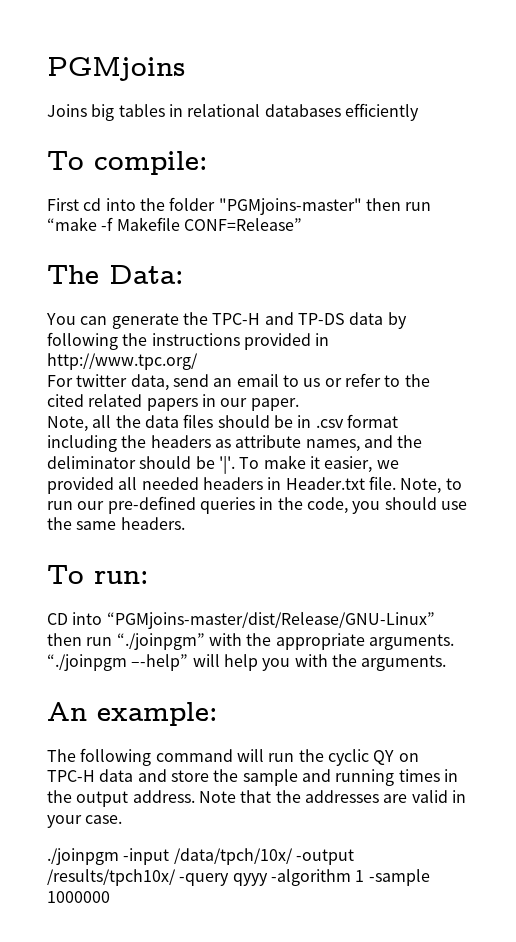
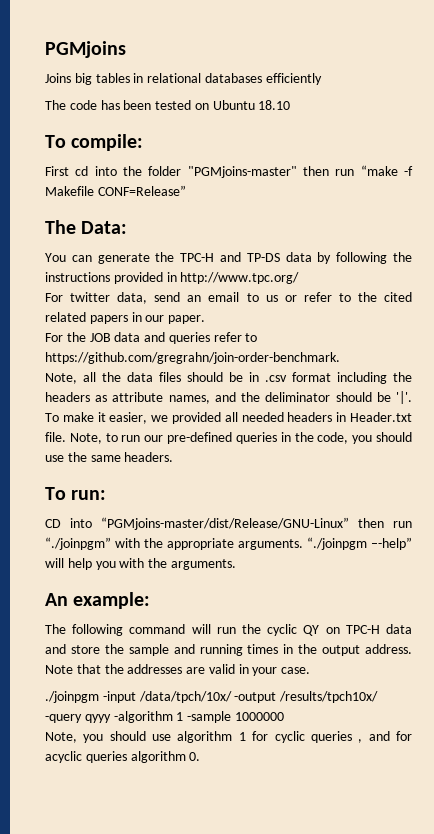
+ The code has been tested on Ubuntu 18.10
+ For the JOB data and queries refer to https://github.com/gregrahn/join-order-benchmark.
+ Note, you should use algorithm 1 for cyclic queries , and for acyclic queries algorithm 0.

